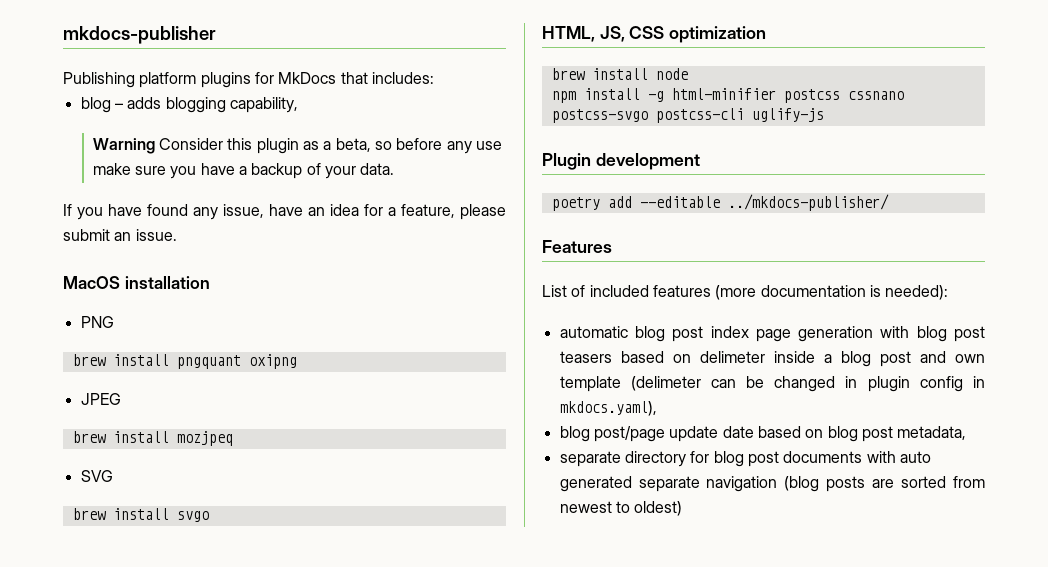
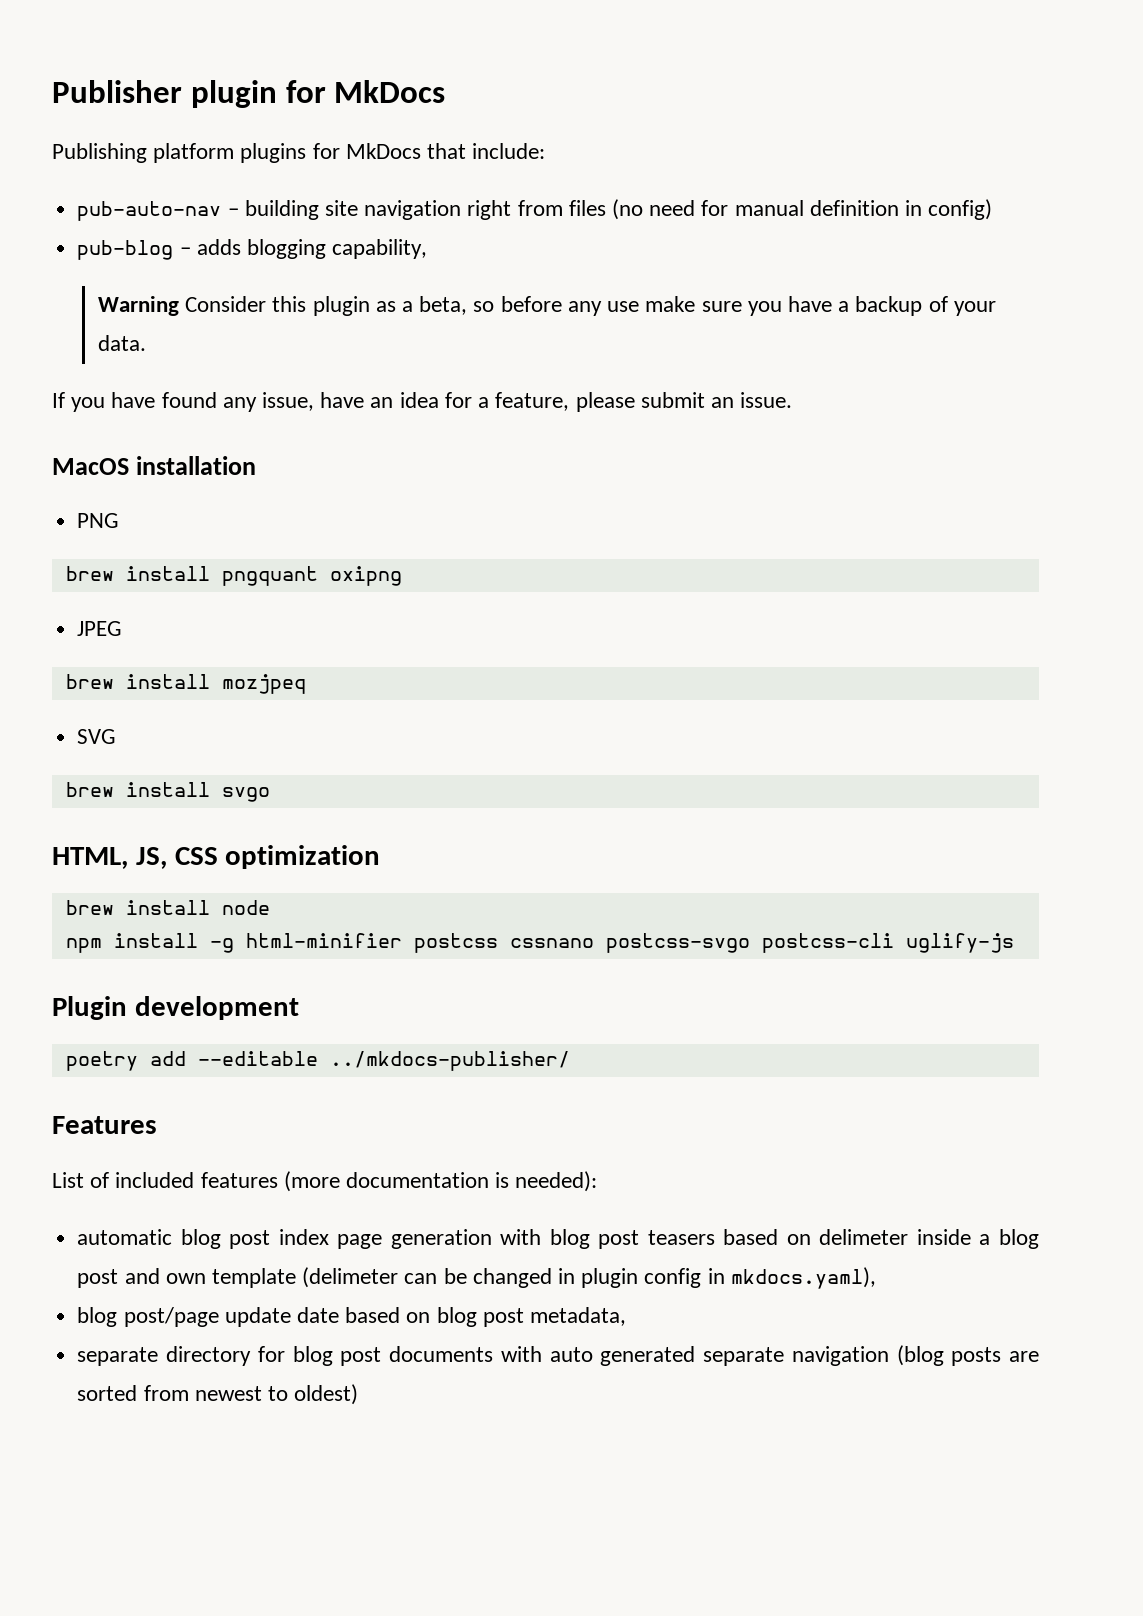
- mkdocs-publisher
+ Publisher plugin for MkDocs
- Publishing platform plugins for MkDocs that includes:
- blog – adds blogging capability,
+ Publishing platform plugins for MkDocs that include:
+ pub-auto-nav – building site navigation right from files (no need for manual definition in config)
+ pub-blog – adds blogging capability,

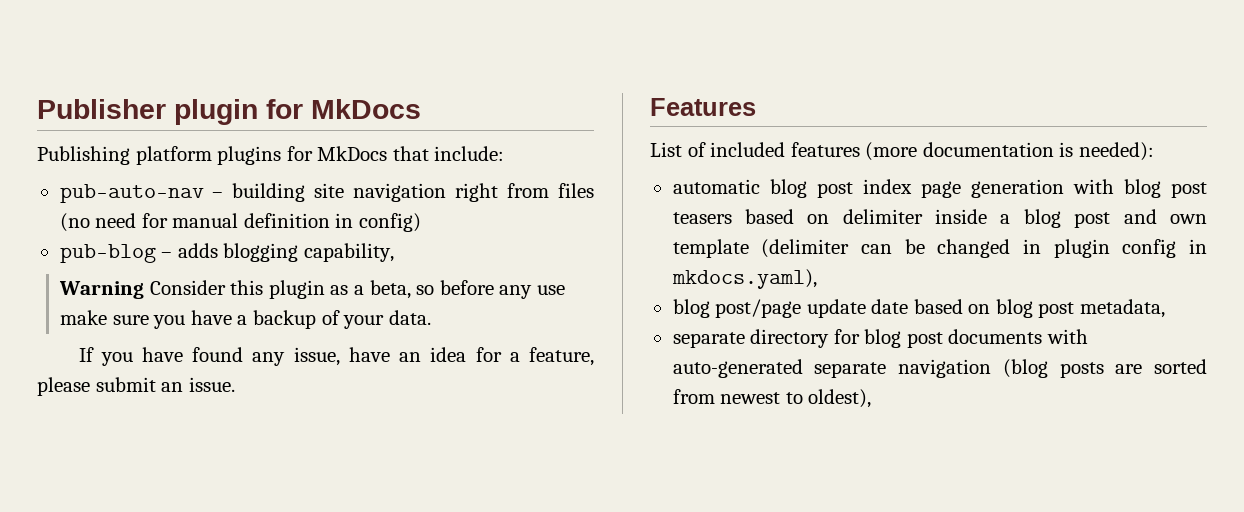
- MacOS installation
- PNG
- brew install pngquant oxipng
- JPEG
- brew install mozjpeq
- SVG
- brew install svgo
- HTML, JS, CSS optimization
- brew install node
- npm install -g html-minifier postcss cssnano postcss-svgo postcss-cli uglify-js
- Plugin development
- poetry add --editable ../mkdocs-publisher/
- automatic blog post index page generation with blog post teasers based on delimeter inside a blog post and own template (delimeter can be changed in plugin config in mkdocs.yaml),
+ automatic blog post index page generation with blog post teasers based on delimiter inside a blog post and own template (delimiter can be changed in plugin config in mkdocs.yaml),
- separate directory for blog post documents with auto generated separate navigation (blog posts are sorted from newest to oldest)
+ separate directory for blog post documents with auto-generated separate navigation (blog posts are sorted from newest to oldest),

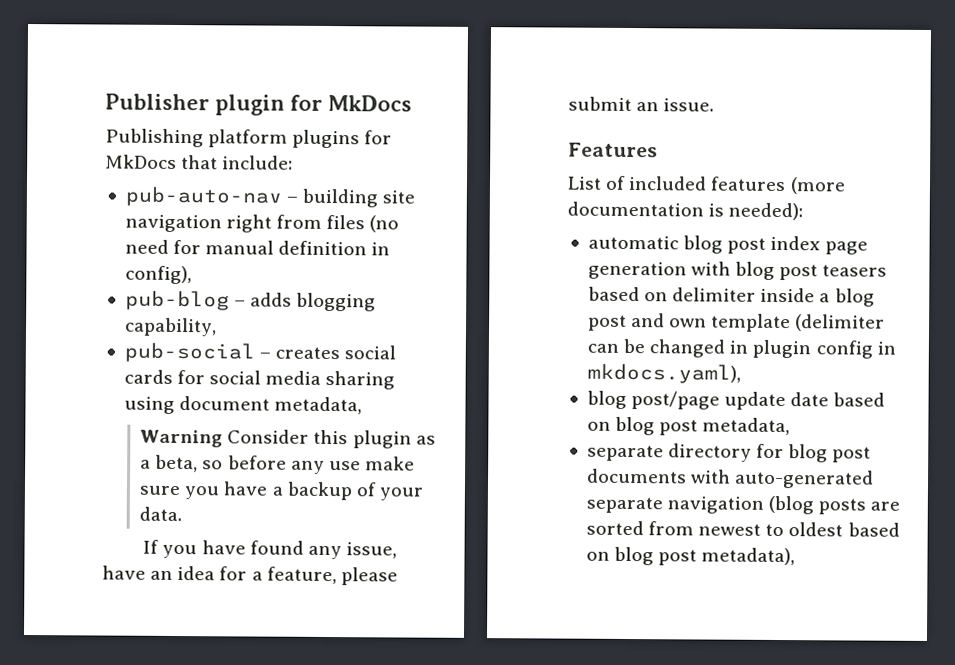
- pub-auto-nav – building site navigation right from files (no need for manual definition in config)
+ pub-auto-nav – building site navigation right from files (no need for manual definition in config),
+ pub-social – creates social cards for social media sharing using document metadata,
- separate directory for blog post documents with auto-generated separate navigation (blog posts are sorted from newest to oldest),
+ separate directory for blog post documents with auto-generated separate navigation (blog posts are sorted from newest to oldest based on blog post metadata),

